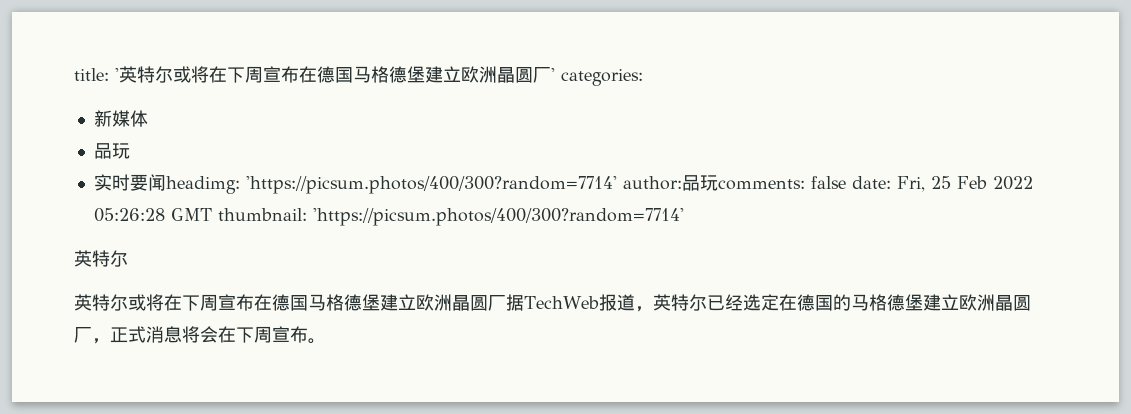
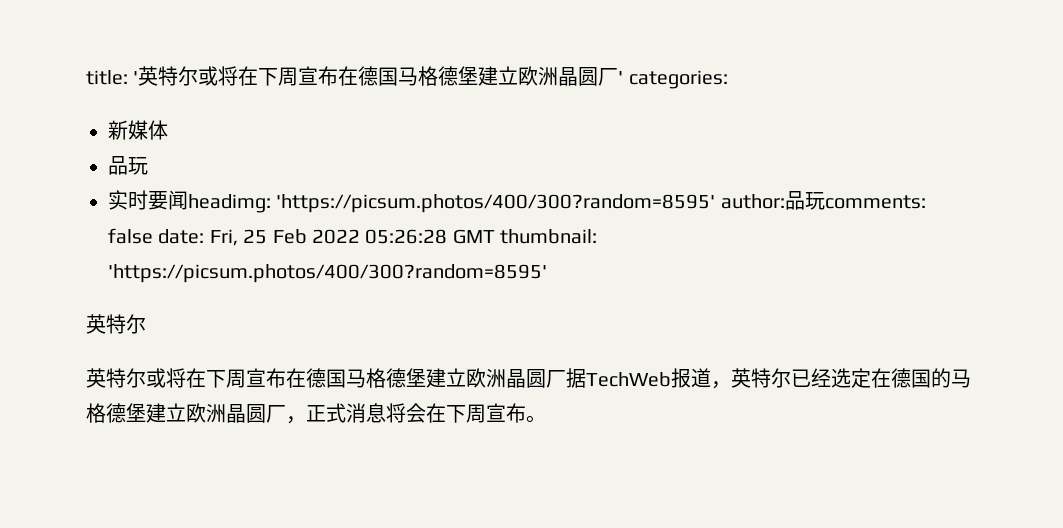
- 实时要闻headimg: 'https://picsum.photos/400/300?random=7714' author:品玩comments: false date: Fri, 25 Feb 2022 05:26:28 GMT thumbnail: 'https://picsum.photos/400/300?random=7714'
+ 实时要闻headimg: 'https://picsum.photos/400/300?random=8595' author:品玩comments: false date: Fri, 25 Feb 2022 05:26:28 GMT thumbnail: 'https://picsum.photos/400/300?random=8595'

